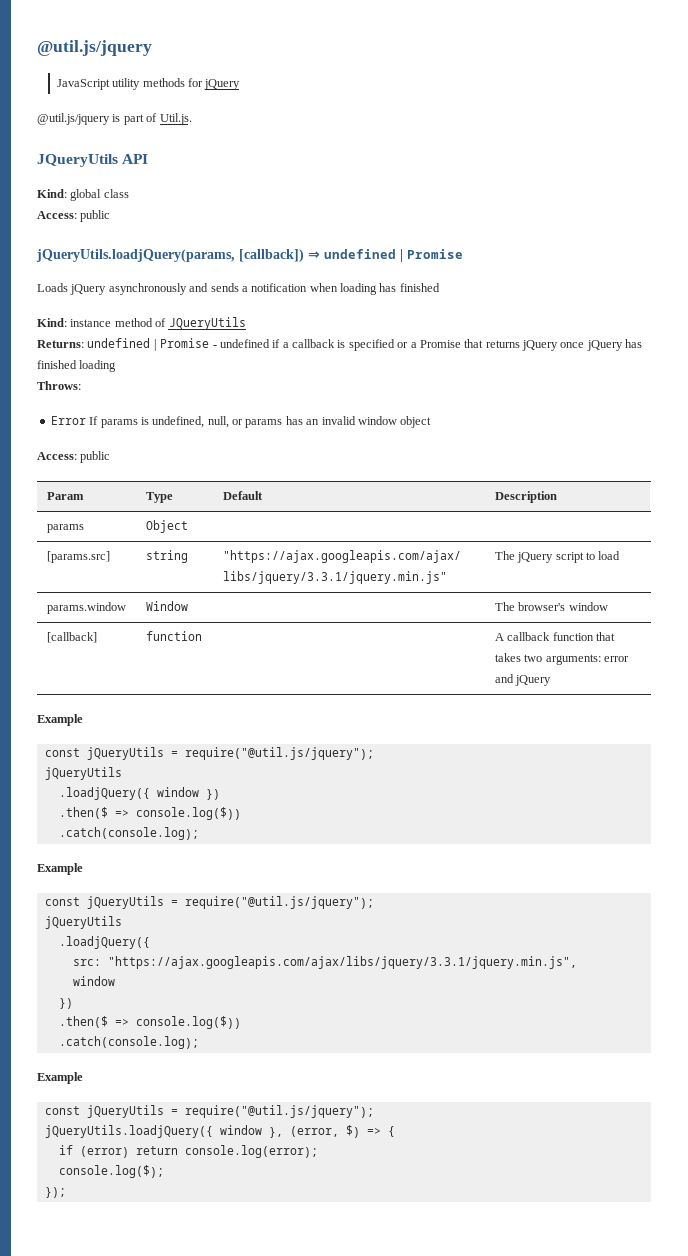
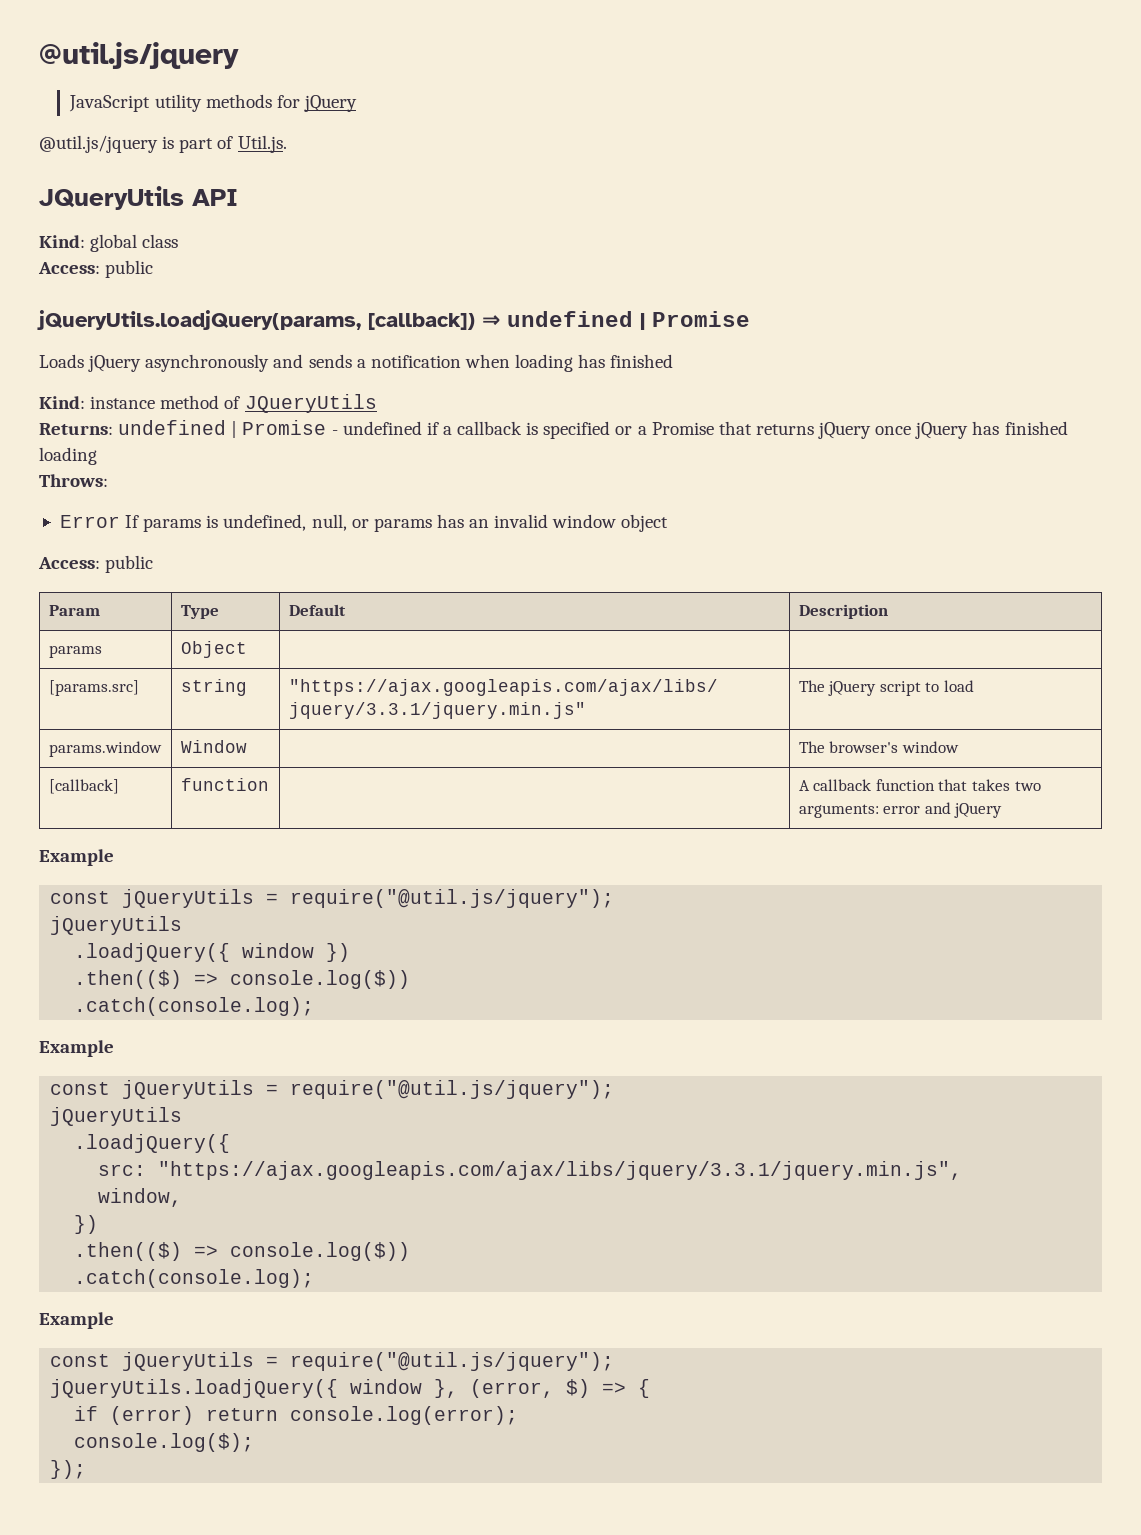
  .loadjQuery({ window })
- .then($ => console.log($))
+ .then(($) => console.log($))
  src: "https://ajax.googleapis.com/ajax/libs/jquery/3.3.1/jquery.min.js",
- window
+ window,
  })
- .then($ => console.log($))
+ .then(($) => console.log($))

